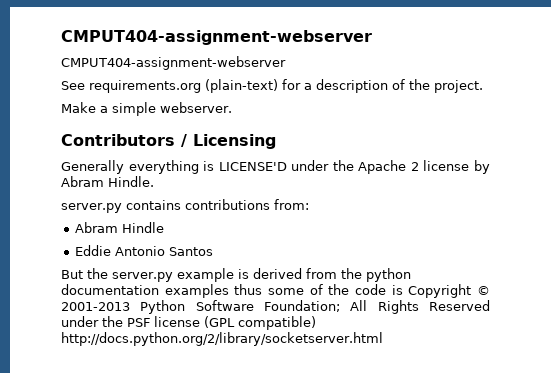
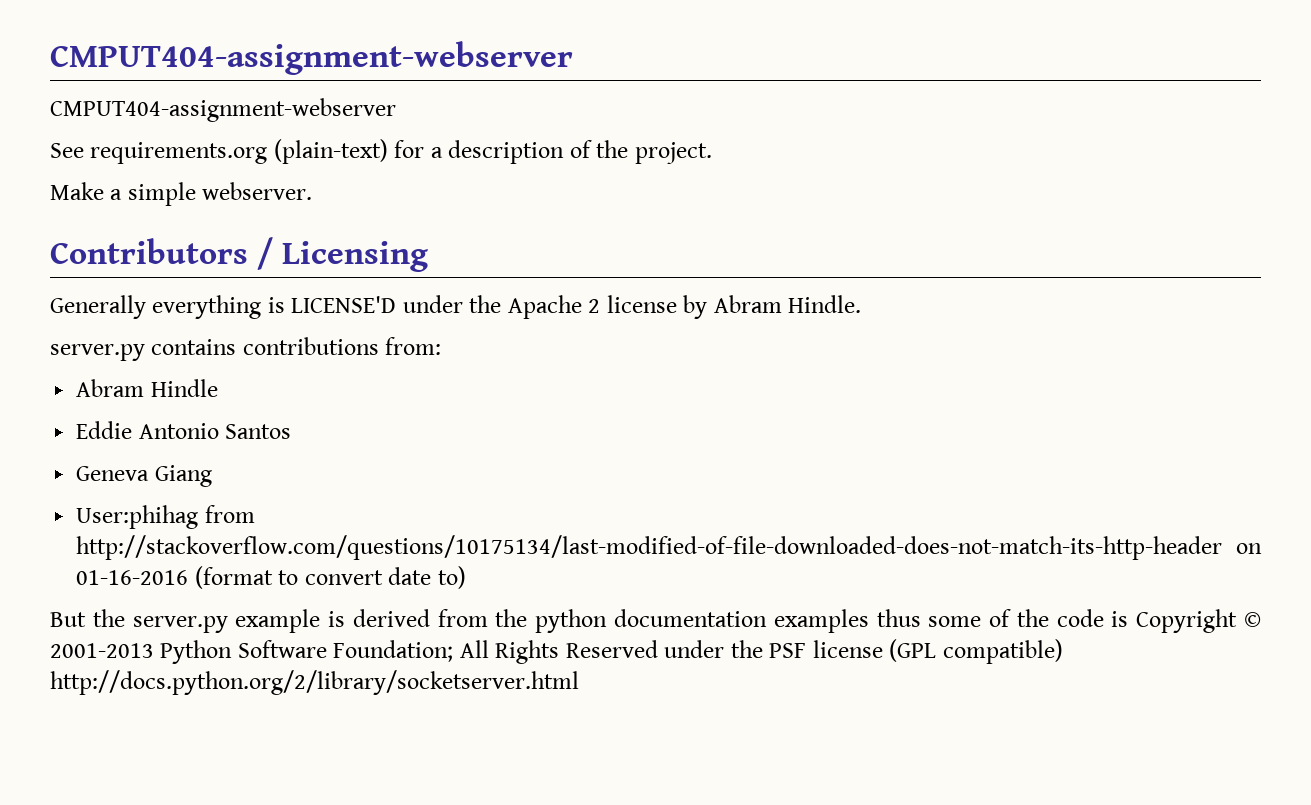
+ Geneva Giang
+ User:phihag from http://stackoverflow.com/questions/10175134/last-modified-of-file-downloaded-does-not-match-its-http-header on 01-16-2016 (format to convert date to)

